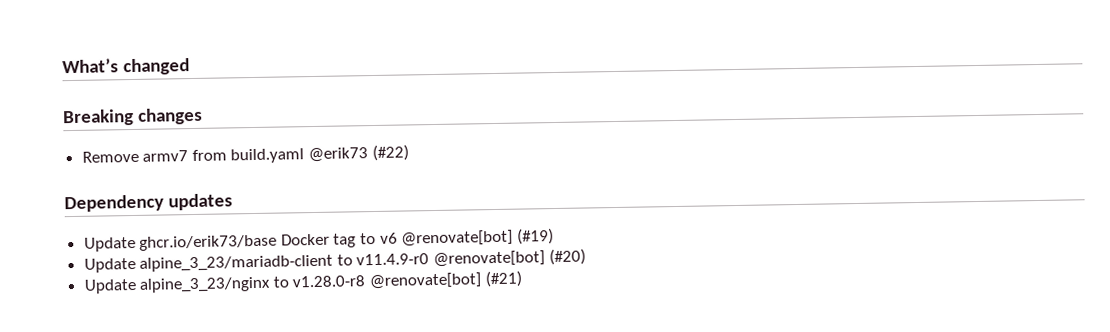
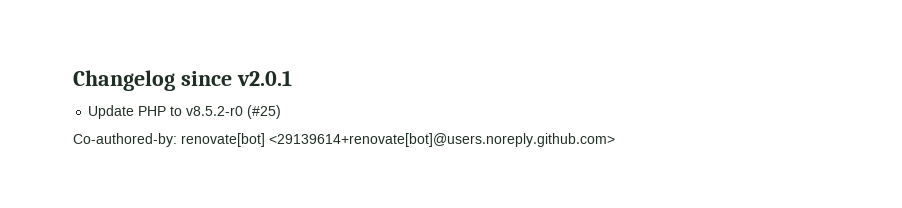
- What’s changed
- Breaking changes
- Remove armv7 from build.yaml @erik73 (#22)
- Dependency updates
- Update ghcr.io/erik73/base Docker tag to v6 @renovate[bot] (#19)
- Update alpine_3_23/mariadb-client to v11.4.9-r0 @renovate[bot] (#20)
- Update alpine_3_23/nginx to v1.28.0-r8 @renovate[bot] (#21)
+ Changelog since v2.0.1
+ Update PHP to v8.5.2-r0 (#25)
+ Co-authored-by: renovate[bot] <29139614+renovate[bot]@users.noreply.github.com>

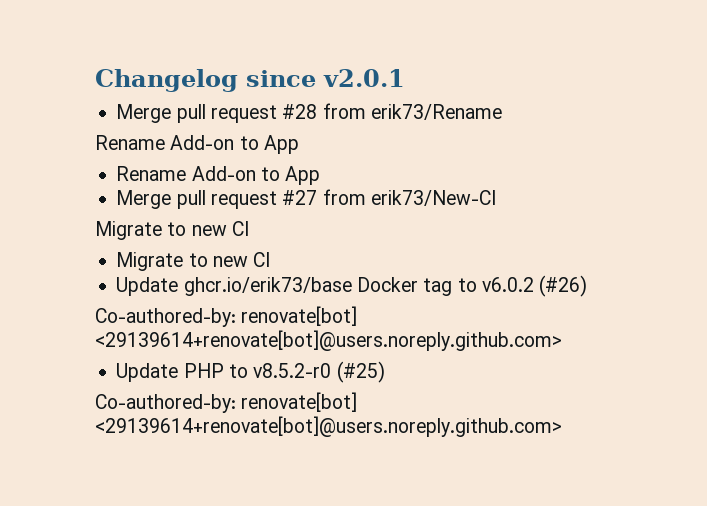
+ Merge pull request #28 from erik73/Rename
+ Rename Add-on to App
+ Rename Add-on to App
+ Merge pull request #27 from erik73/New-CI
+ Migrate to new CI
+ Migrate to new CI
+ Update ghcr.io/erik73/base Docker tag to v6.0.2 (#26)
+ Co-authored-by: renovate[bot] <29139614+renovate[bot]@users.noreply.github.com>

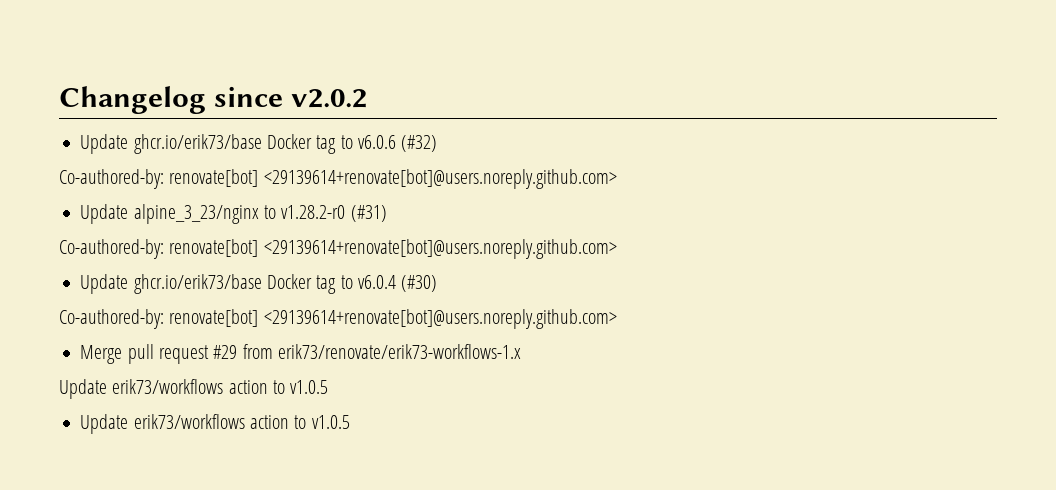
- Changelog since v2.0.1
- Merge pull request #28 from erik73/Rename
- Rename Add-on to App
- Rename Add-on to App
- Merge pull request #27 from erik73/New-CI
- Migrate to new CI
- Migrate to new CI
- Update ghcr.io/erik73/base Docker tag to v6.0.2 (#26)
+ Changelog since v2.0.2
+ Update ghcr.io/erik73/base Docker tag to v6.0.6 (#32)
  Co-authored-by: renovate[bot] <29139614+renovate[bot]@users.noreply.github.com>
- Update PHP to v8.5.2-r0 (#25)
+ Update alpine_3_23/nginx to v1.28.2-r0 (#31)
  Co-authored-by: renovate[bot] <29139614+renovate[bot]@users.noreply.github.com>
+ Update ghcr.io/erik73/base Docker tag to v6.0.4 (#30)
+ Co-authored-by: renovate[bot] <29139614+renovate[bot]@users.noreply.github.com>
+ Merge pull request #29 from erik73/renovate/erik73-workflows-1.x
+ Update erik73/workflows action to v1.0.5
+ Update erik73/workflows action to v1.0.5

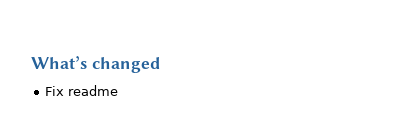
- Changelog since v2.0.2
- Update ghcr.io/erik73/base Docker tag to v6.0.6 (#32)
- Co-authored-by: renovate[bot] <29139614+renovate[bot]@users.noreply.github.com>
- Update alpine_3_23/nginx to v1.28.2-r0 (#31)
- Co-authored-by: renovate[bot] <29139614+renovate[bot]@users.noreply.github.com>
- Update ghcr.io/erik73/base Docker tag to v6.0.4 (#30)
- Co-authored-by: renovate[bot] <29139614+renovate[bot]@users.noreply.github.com>
- Merge pull request #29 from erik73/renovate/erik73-workflows-1.x
- Update erik73/workflows action to v1.0.5
- Update erik73/workflows action to v1.0.5
+ What’s changed
+ Fix readme

